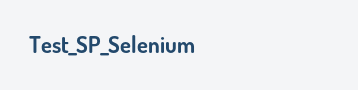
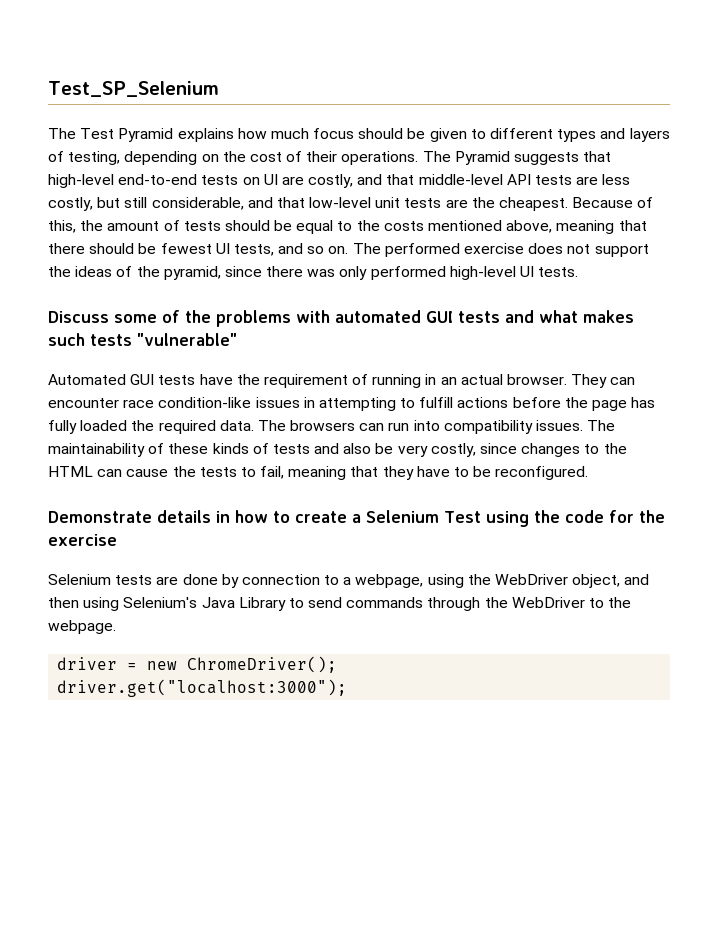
+ The Test Pyramid explains how much focus should be given to different types and layers of testing, depending on the cost of their operations. The Pyramid suggests that high-level end-to-end tests on UI are costly, and that middle-level API tests are less costly, but still considerable, and that low-level unit tests are the cheapest. Because of this, the amount of tests should be equal to the costs mentioned above, meaning that there should be fewest UI tests, and so on. The performed exercise does not support the ideas of the pyramid, since there was only performed high-level UI tests.
+ Discuss some of the problems with automated GUI tests and what makes such tests "vulnerable"
+ Automated GUI tests have the requirement of running in an actual browser. They can encounter race condition-like issues in attempting to fulfill actions before the page has fully loaded the required data. The browsers can run into compatibility issues. The maintainability of these kinds of tests and also be very costly, since changes to the HTML can cause the tests to fail, meaning that they have to be reconfigured.
+ Demonstrate details in how to create a Selenium Test using the code for the exercise
+ Selenium tests are done by connection to a webpage, using the WebDriver object, and then using Selenium's Java Library to send commands through the WebDriver to the webpage.
+ driver = new ChromeDriver();
+ driver.get("localhost:3000");

